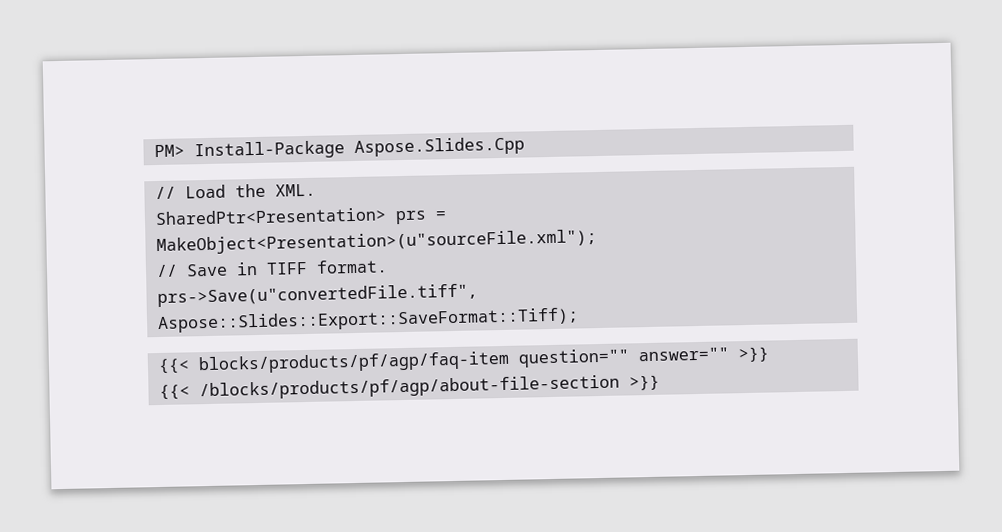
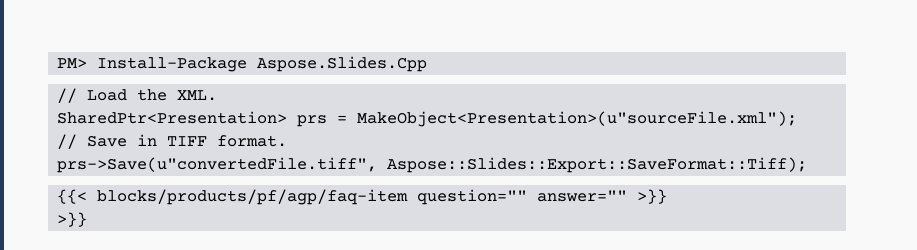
  {{< blocks/products/pf/agp/faq-item question="" answer="" >}}
- {{< /blocks/products/pf/agp/about-file-section >}}
+ >}}

